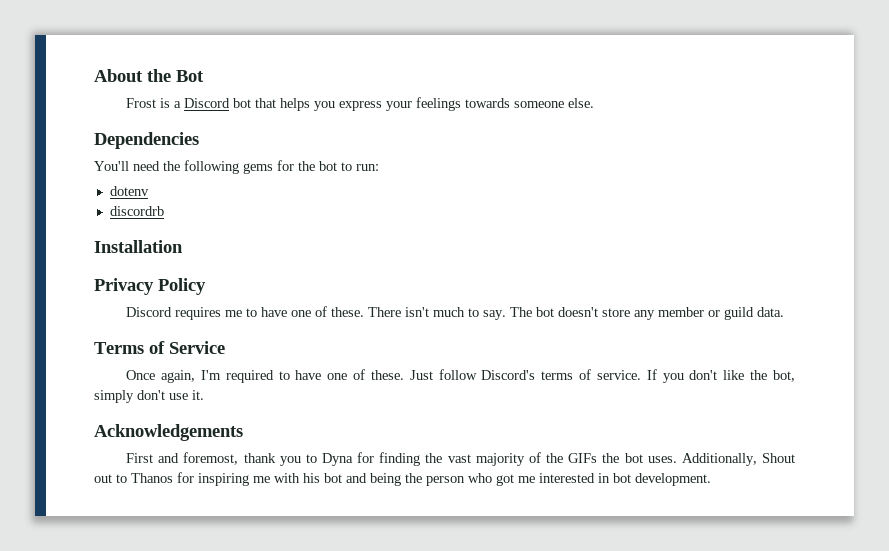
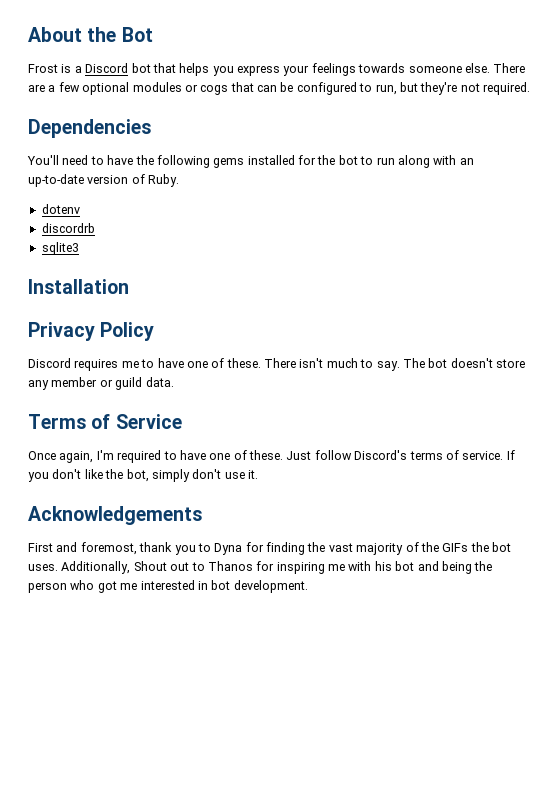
+ There are a few optional modules or cogs that can be configured to run, but they're not required.
- You'll need the following gems for the bot to run:
+ You'll need to have the following gems installed for the bot to run along with an up-to-date version of Ruby.
+ sqlite3

